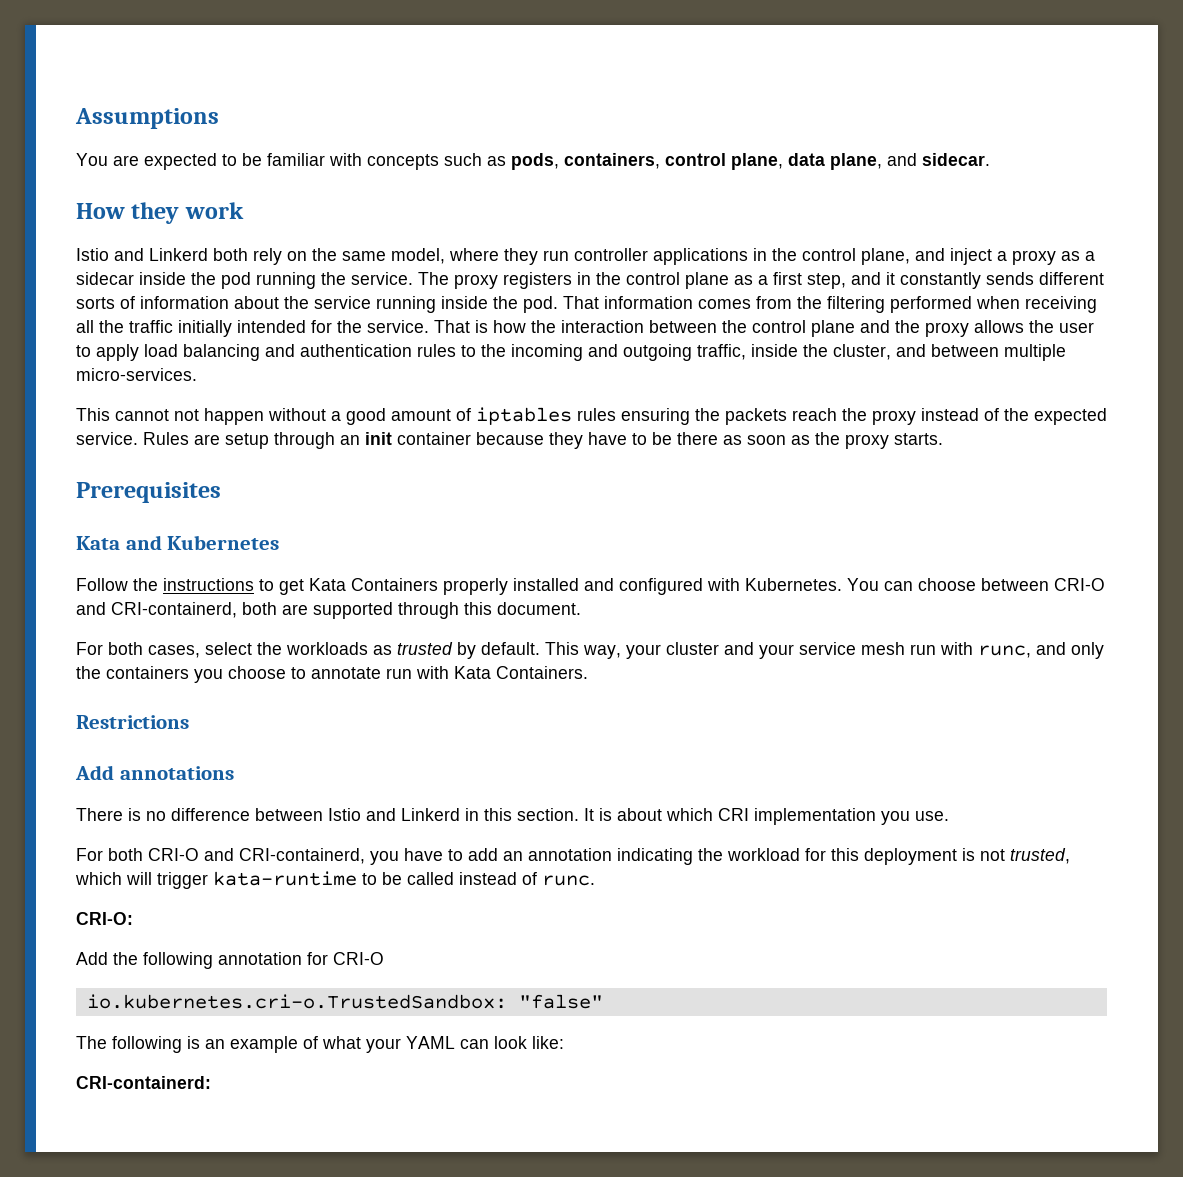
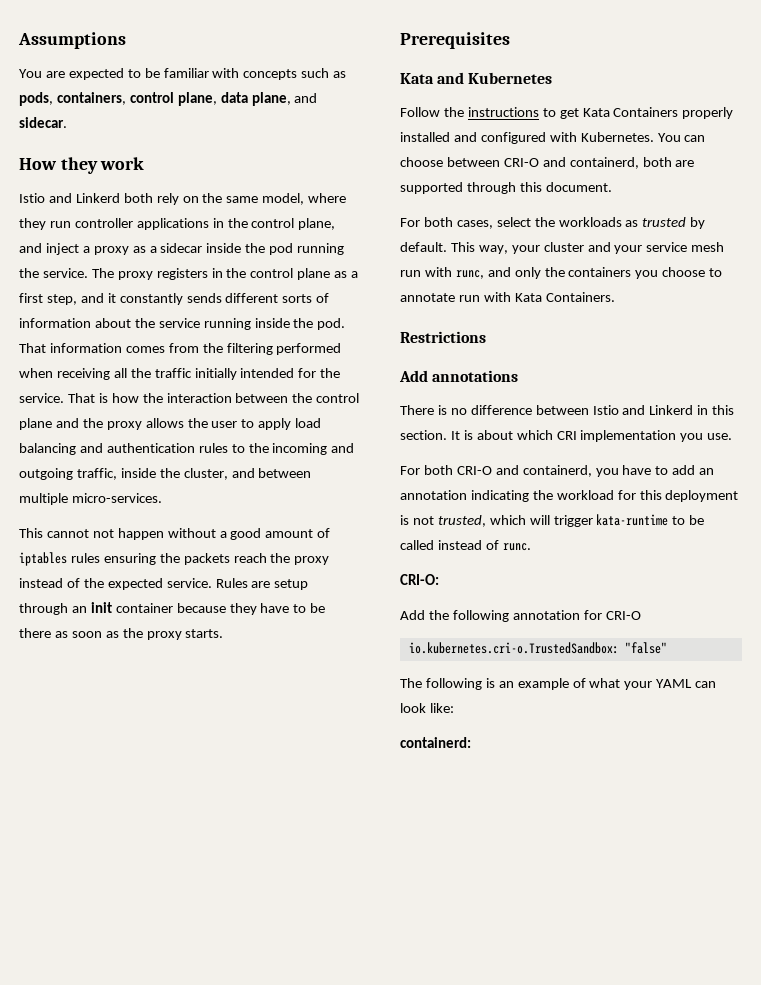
- You can choose between CRI-O and CRI-containerd, both are supported through this document.
+ You can choose between CRI-O and containerd, both are supported through this document.
- For both CRI-O and CRI-containerd, you have to add an annotation indicating the workload for this deployment is not trusted, which will trigger kata-runtime to be called instead of runc.
+ For both CRI-O and containerd, you have to add an annotation indicating the workload for this deployment is not trusted, which will trigger kata-runtime to be called instead of runc.
- CRI-containerd:
+ containerd:

